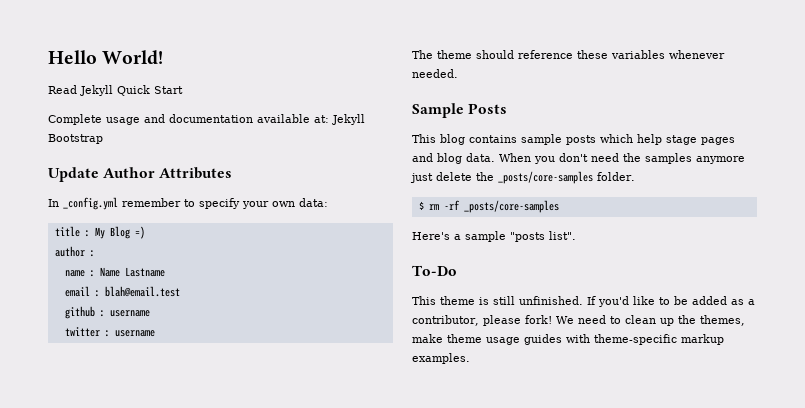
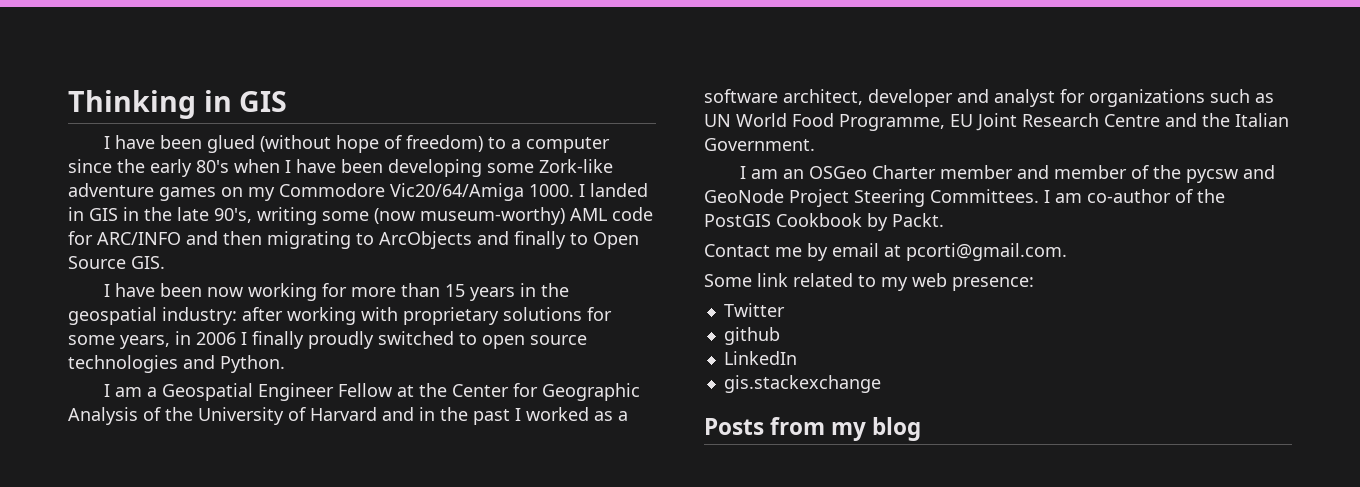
- Hello World!
- Read Jekyll Quick Start
- Complete usage and documentation available at: Jekyll Bootstrap
- Update Author Attributes
- In _config.yml remember to specify your own data:
- title : My Blog =)
- author :
- name : Name Lastname
- email : blah@email.test
- github : username
- twitter : username
- The theme should reference these variables whenever needed.
- Sample Posts
- This blog contains sample posts which help stage pages and blog data. When you don't need the samples anymore just delete the _posts/core-samples folder.
- $ rm -rf _posts/core-samples
- Here's a sample "posts list".
- To-Do
- This theme is still unfinished. If you'd like to be added as a contributor, please fork! We need to clean up the themes, make theme usage guides with theme-specific markup examples.
+ Thinking in GIS
+ I have been glued (without hope of freedom) to a computer since the early 80's when I have been developing some Zork-like adventure games on my Commodore Vic20/64/Amiga 1000. I landed in GIS in the late 90's, writing some (now museum-worthy) AML code for ARC/INFO and then migrating to ArcObjects and finally to Open Source GIS.
+ I have been now working for more than 15 years in the geospatial industry: after working with proprietary solutions for some years, in 2006 I finally proudly switched to open source technologies and Python.
+ I am a Geospatial Engineer Fellow at the Center for Geographic Analysis of the University of Harvard and in the past I worked as a software architect, developer and analyst for organizations such as UN World Food Programme, EU Joint Research Centre and the Italian Government.
+ I am an OSGeo Charter member and member of the pycsw and GeoNode Project Steering Committees. I am co-author of the PostGIS Cookbook by Packt.
+ Contact me by email at pcorti@gmail.com.
+ Some link related to my web presence:
+ Twitter
+ github
+ LinkedIn
+ gis.stackexchange
+ Posts from my blog

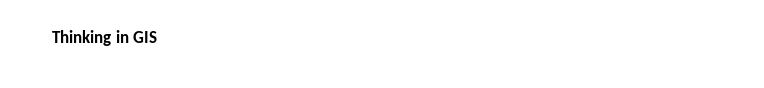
- I have been glued (without hope of freedom) to a computer since the early 80's when I have been developing some Zork-like adventure games on my Commodore Vic20/64/Amiga 1000. I landed in GIS in the late 90's, writing some (now museum-worthy) AML code for ARC/INFO and then migrating to ArcObjects and finally to Open Source GIS.
- I have been now working for more than 15 years in the geospatial industry: after working with proprietary solutions for some years, in 2006 I finally proudly switched to open source technologies and Python.
- I am a Geospatial Engineer Fellow at the Center for Geographic Analysis of the University of Harvard and in the past I worked as a software architect, developer and analyst for organizations such as UN World Food Programme, EU Joint Research Centre and the Italian Government.
- I am an OSGeo Charter member and member of the pycsw and GeoNode Project Steering Committees. I am co-author of the PostGIS Cookbook by Packt.
- Contact me by email at pcorti@gmail.com.
- Some link related to my web presence:
- Twitter
- github
- LinkedIn
- gis.stackexchange
- Posts from my blog

